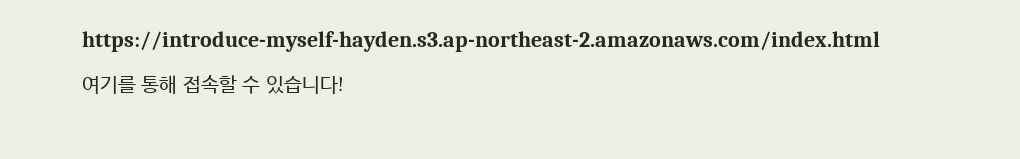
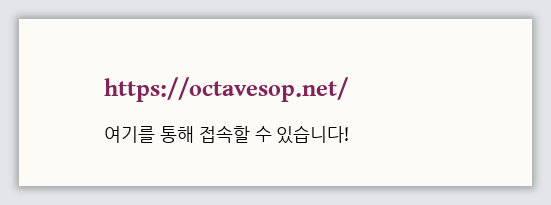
- https://introduce-myself-hayden.s3.ap-northeast-2.amazonaws.com/index.html
+ https://octavesop.net/

